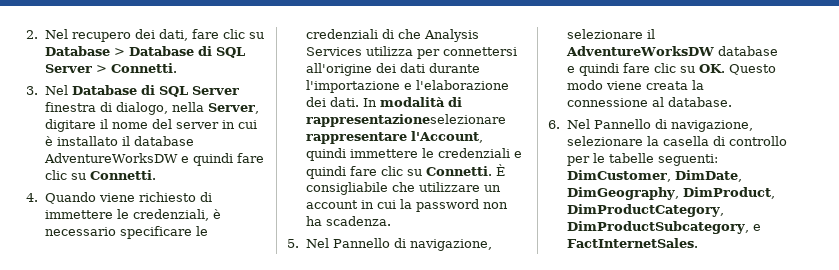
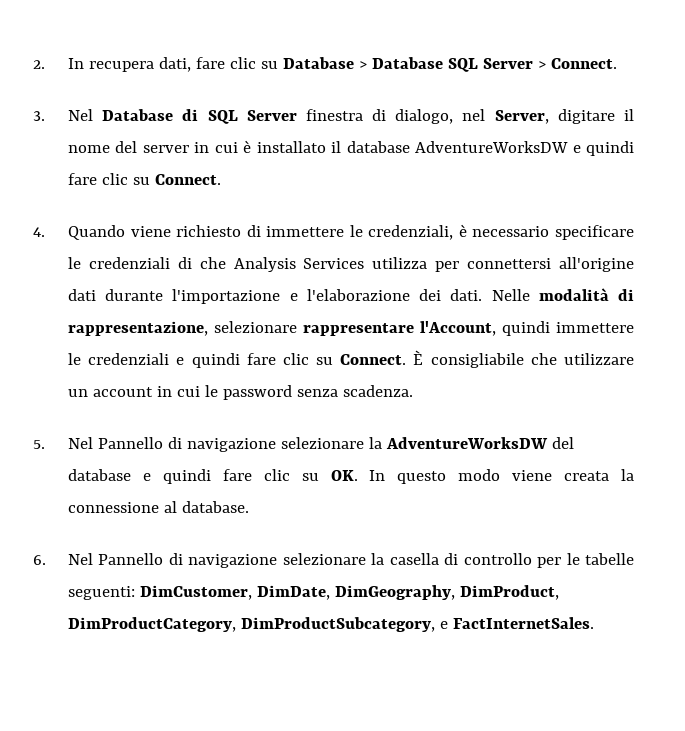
- 2. Nel recupero dei dati, fare clic su Database > Database di SQL Server > Connetti.
+ 2. In recupera dati, fare clic su Database > Database SQL Server > Connect.
- 3. Nel Database di SQL Server finestra di dialogo, nella Server, digitare il nome del server in cui è installato il database AdventureWorksDW e quindi fare clic su Connetti.
+ 3. Nel Database di SQL Server finestra di dialogo, nel Server, digitare il nome del server in cui è installato il database AdventureWorksDW e quindi fare clic su Connect.
- 4. Quando viene richiesto di immettere le credenziali, è necessario specificare le credenziali di che Analysis Services utilizza per connettersi all'origine dei dati durante l'importazione e l'elaborazione dei dati.
+ 4. Quando viene richiesto di immettere le credenziali, è necessario specificare le credenziali di che Analysis Services utilizza per connettersi all'origine dati durante l'importazione e l'elaborazione dei dati.
- In modalità di rappresentazioneselezionare rappresentare l'Account, quindi immettere le credenziali e quindi fare clic su Connetti.
+ Nelle modalità di rappresentazione, selezionare rappresentare l'Account, quindi immettere le credenziali e quindi fare clic su Connect.
- È consigliabile che utilizzare un account in cui la password non ha scadenza.
+ È consigliabile che utilizzare un account in cui le password senza scadenza.
- 5. Nel Pannello di navigazione, selezionare il AdventureWorksDW database e quindi fare clic su OK. Questo modo viene creata la connessione al database.
+ 5. Nel Pannello di navigazione selezionare la AdventureWorksDW del database e quindi fare clic su OK. In questo modo viene creata la connessione al database.
- 6. Nel Pannello di navigazione, selezionare la casella di controllo per le tabelle seguenti: DimCustomer, DimDate, DimGeography, DimProduct, DimProductCategory, DimProductSubcategory, e FactInternetSales.
+ 6. Nel Pannello di navigazione selezionare la casella di controllo per le tabelle seguenti: DimCustomer, DimDate, DimGeography, DimProduct, DimProductCategory, DimProductSubcategory, e FactInternetSales.

